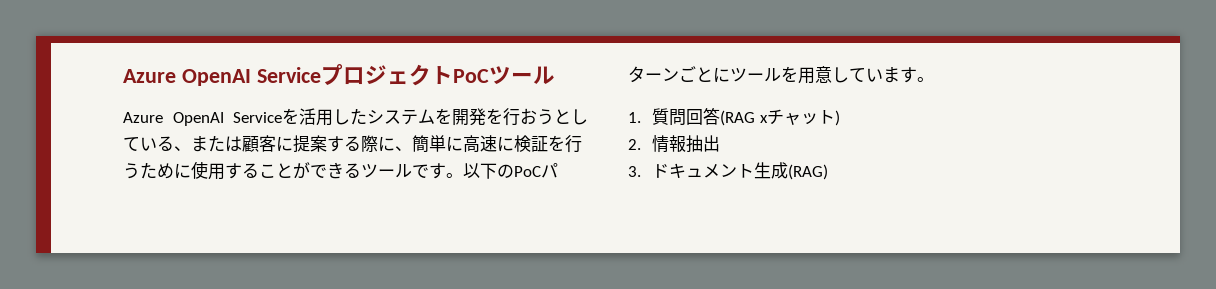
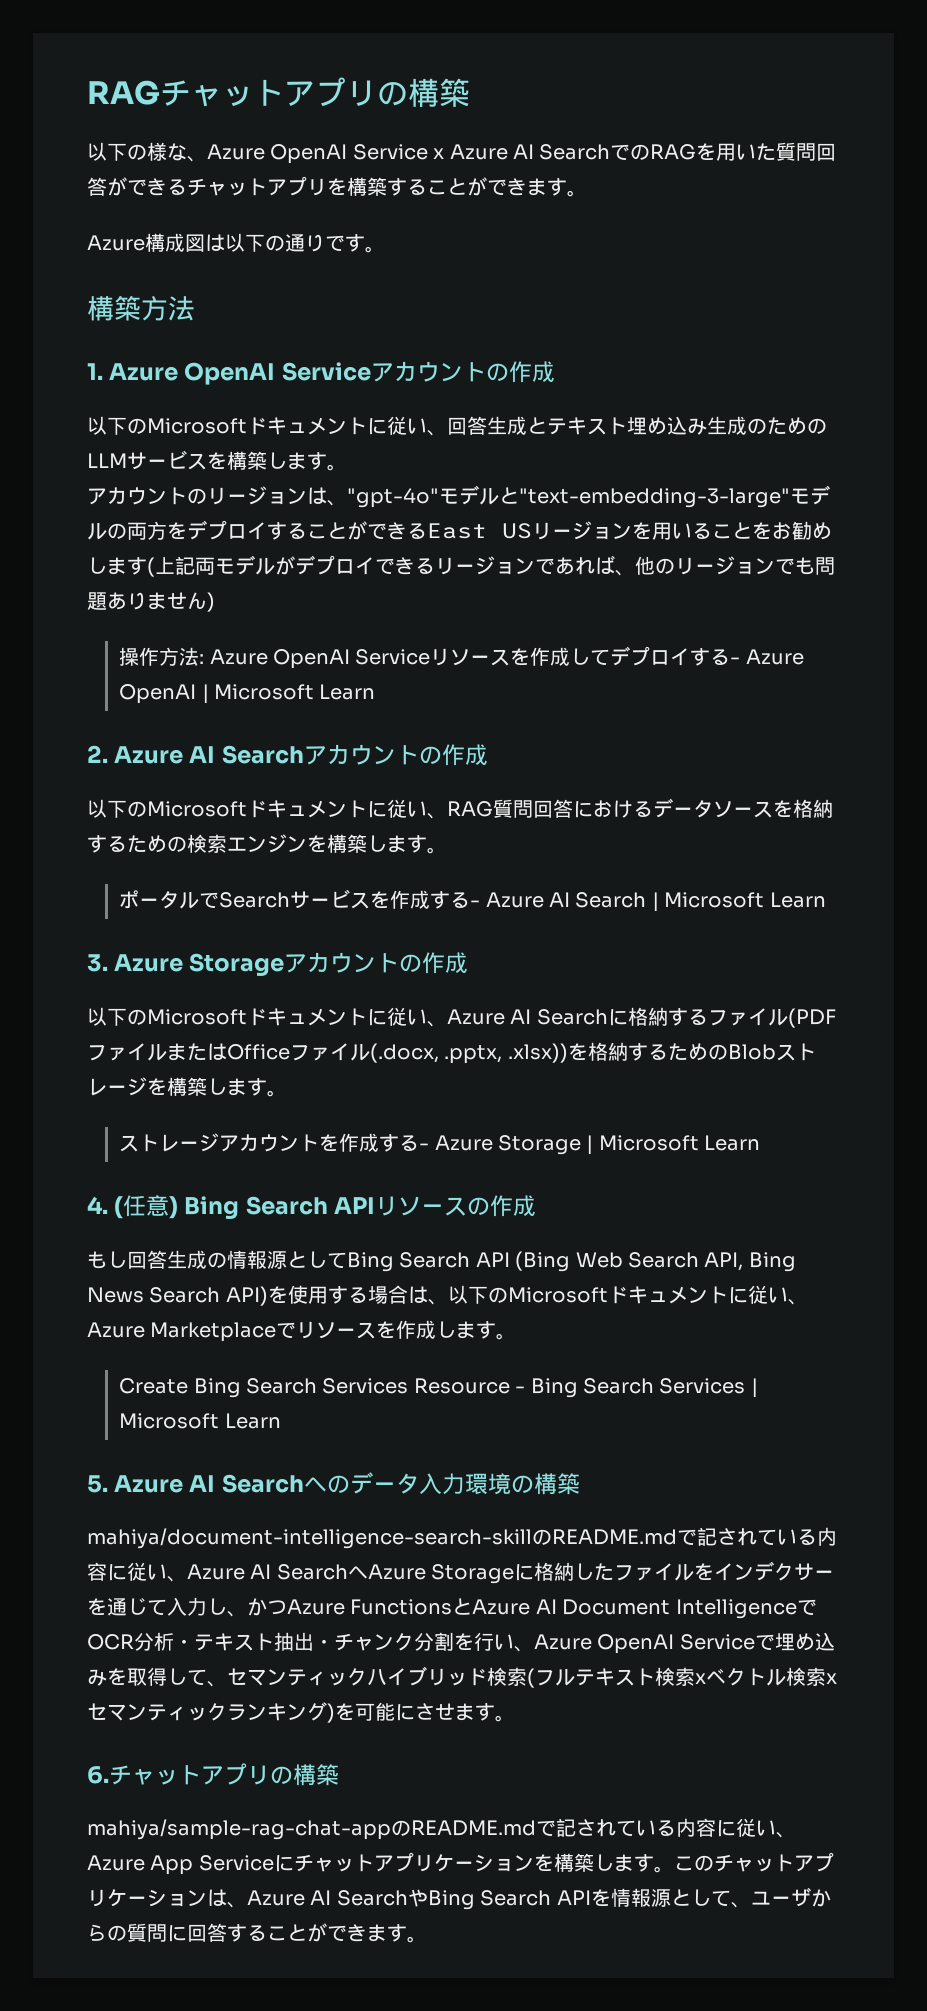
- Azure OpenAI ServiceプロジェクトPoCツール
- Azure OpenAI Serviceを活用したシステムを開発を行おうとしている、または顧客に提案する際に、簡単に高速に検証を行うために使用することができるツールです。以下のPoCパターンごとにツールを用意しています。
- 1.質問回答(RAG xチャット)
- 2.情報抽出
- 3.ドキュメント生成(RAG)
+ RAGチャットアプリの構築
+ 以下の様な、Azure OpenAI Service x Azure AI SearchでのRAGを用いた質問回答ができるチャットアプリを構築することができます。
+ Azure構成図は以下の通りです。
+ 構築方法
+ 1. Azure OpenAI Serviceアカウントの作成
+ 以下のMicrosoftドキュメントに従い、回答生成とテキスト埋め込み生成のためのLLMサービスを構築します。
+ アカウントのリージョンは、"gpt-4o"モデルと"text-embedding-3-large"モデルの両方をデプロイすることができるEast USリージョンを用いることをお勧めします(上記両モデルがデプロイできるリージョンであれば、他のリージョンでも問題ありません)
+ 操作方法: Azure OpenAI Serviceリソースを作成してデプロイする- Azure OpenAI | Microsoft Learn
+ 2. Azure AI Searchアカウントの作成
+ 以下のMicrosoftドキュメントに従い、RAG質問回答におけるデータソースを格納するための検索エンジンを構築します。
+ ポータルでSearchサービスを作成する- Azure AI Search | Microsoft Learn
+ 3. Azure Storageアカウントの作成
+ 以下のMicrosoftドキュメントに従い、Azure AI Searchに格納するファイル(PDFファイルまたはOfficeファイル(.docx, .pptx, .xlsx))を格納するためのBlobストレージを構築します。
+ ストレージアカウントを作成する- Azure Storage | Microsoft Learn
+ 4. (任意) Bing Search APIリソースの作成
+ もし回答生成の情報源としてBing Search API (Bing Web Search API, Bing News Search API)を使用する場合は、以下のMicrosoftドキュメントに従い、Azure Marketplaceでリソースを作成します。
+ Create Bing Search Services Resource - Bing Search Services | Microsoft Learn
+ 5. Azure AI Searchへのデータ入力環境の構築
+ mahiya/document-intelligence-search-skillのREADME.mdで記されている内容に従い、Azure AI SearchへAzure Storageに格納したファイルをインデクサーを通じて入力し、かつAzure FunctionsとAzure AI Document IntelligenceでOCR分析・テキスト抽出・チャンク分割を行い、Azure OpenAI Serviceで埋め込みを取得して、セマンティックハイブリッド検索(フルテキスト検索xベクトル検索xセマンティックランキング)を可能にさせます。
+ 6.チャットアプリの構築
+ mahiya/sample-rag-chat-appのREADME.mdで記されている内容に従い、Azure App Serviceにチャットアプリケーションを構築します。このチャットアプリケーションは、Azure AI SearchやBing Search APIを情報源として、ユーザからの質問に回答することができます。

